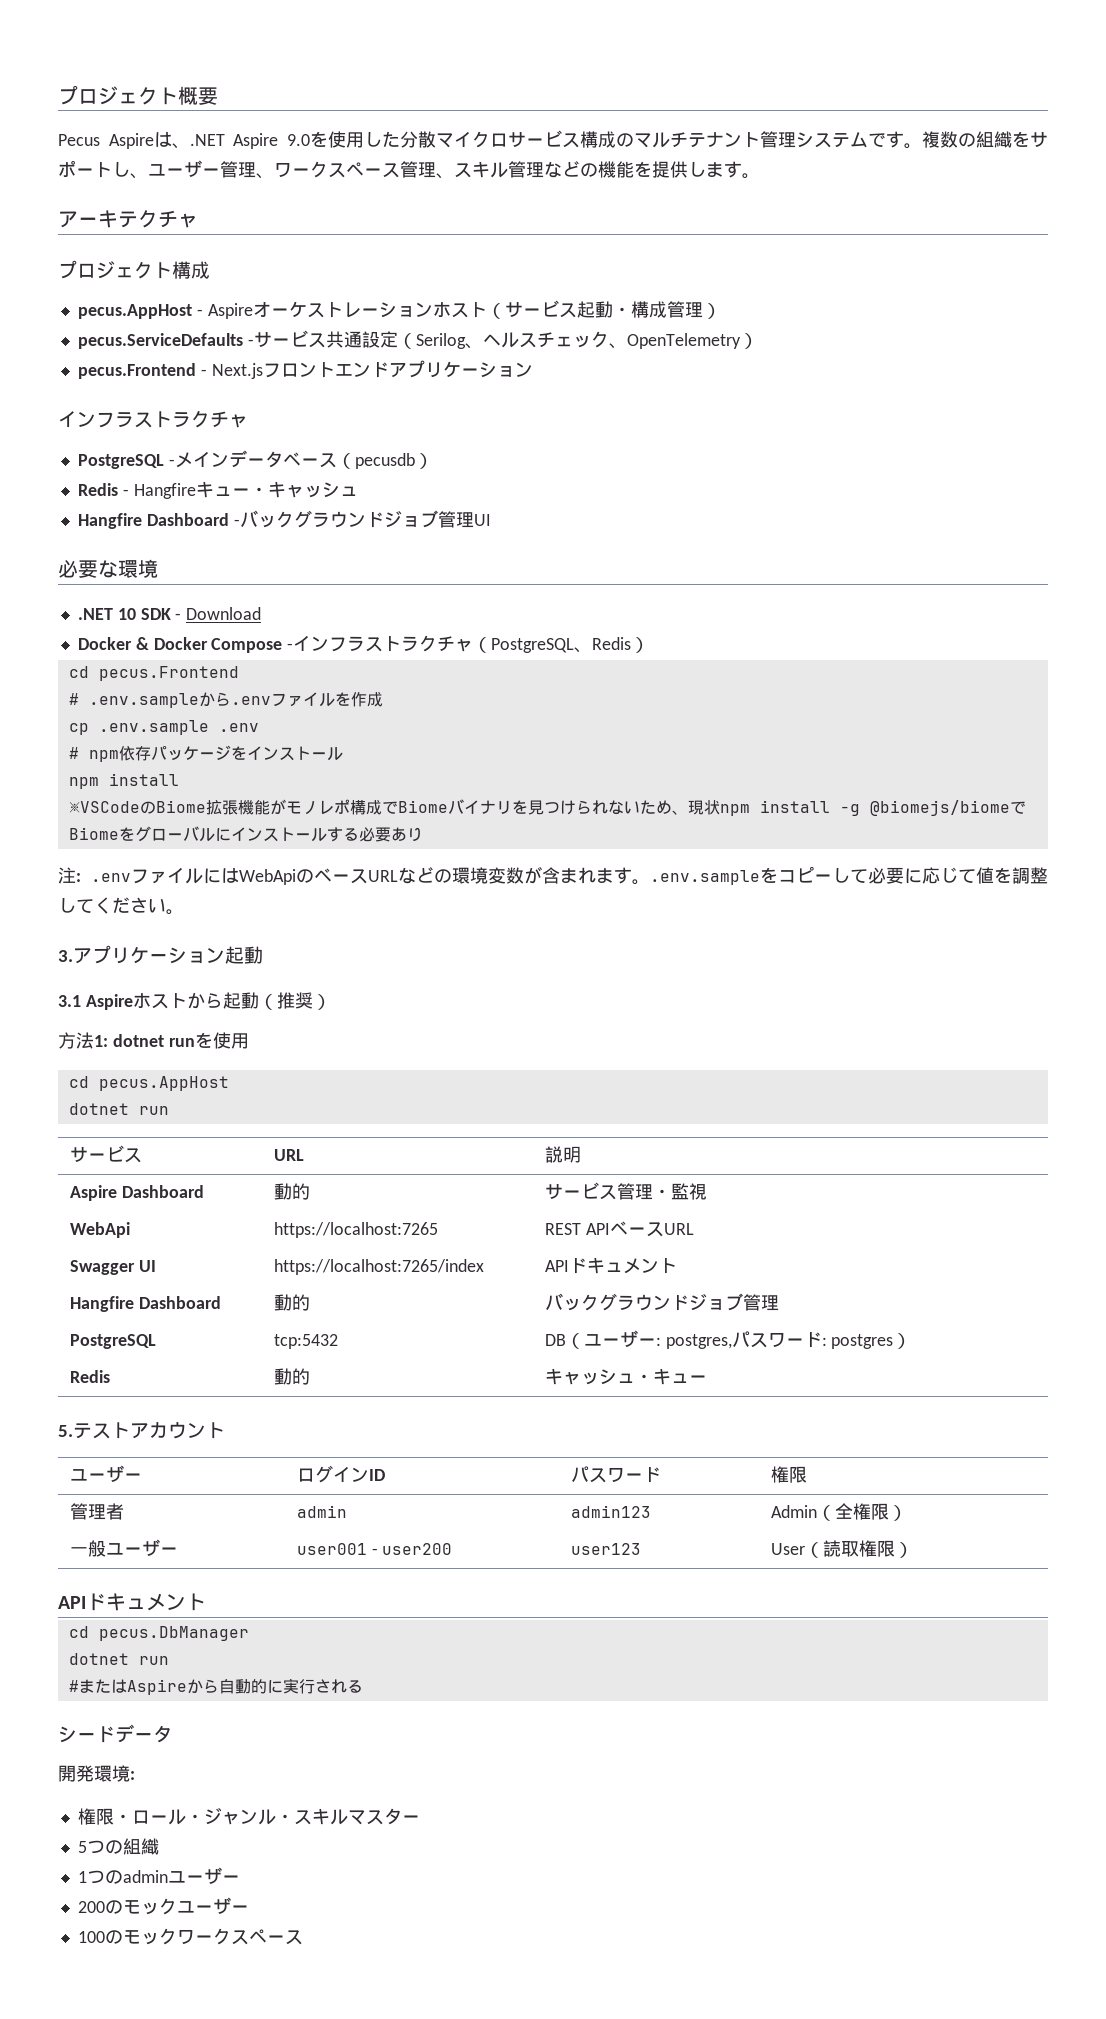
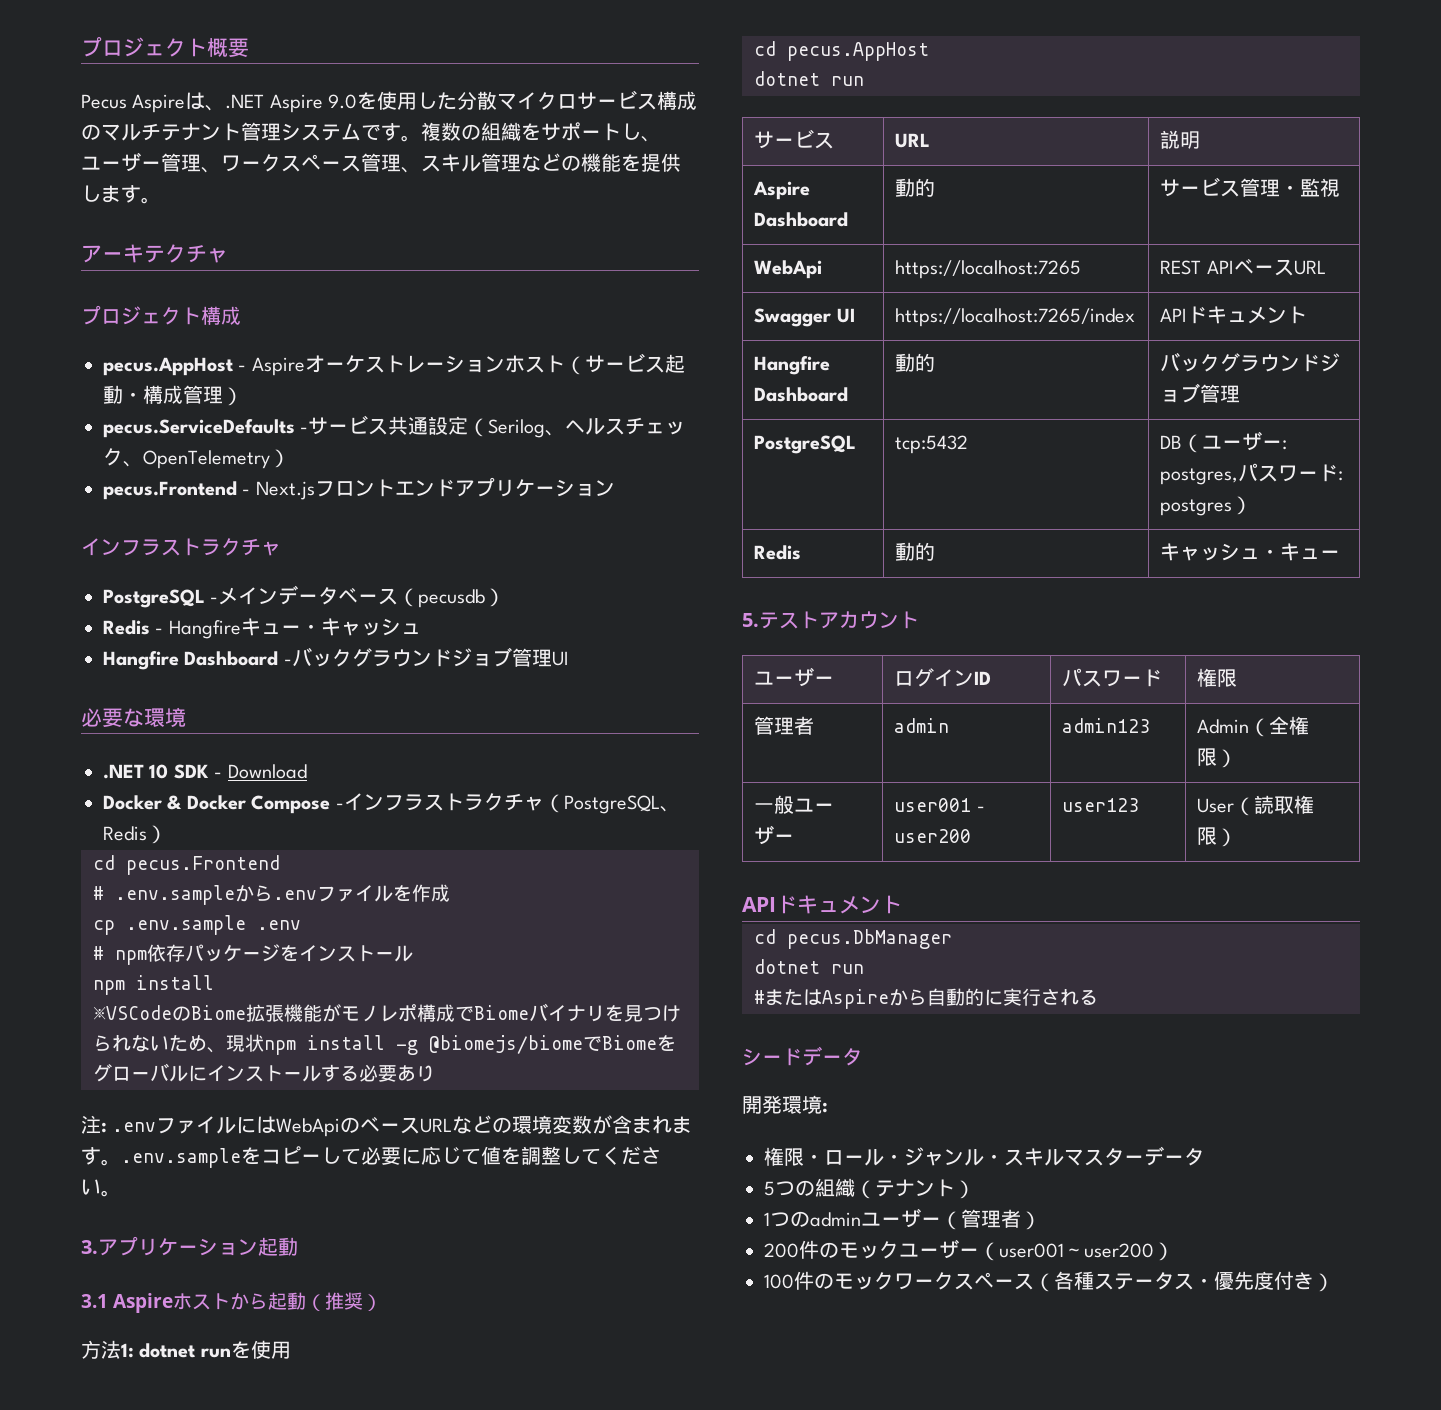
- 権限・ロール・ジャンル・スキルマスター
+ 権限・ロール・ジャンル・スキルマスターデータ
- 5つの組織
+ 5つの組織（テナント）
- 1つのadminユーザー
+ 1つのadminユーザー（管理者）
- 200のモックユーザー
+ 200件のモックユーザー（user001～user200）
- 100のモックワークスペース
+ 100件のモックワークスペース（各種ステータス・優先度付き）

